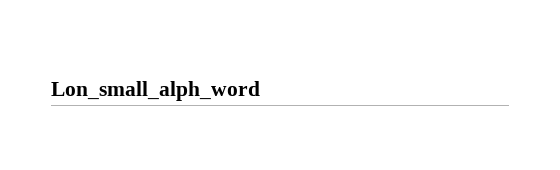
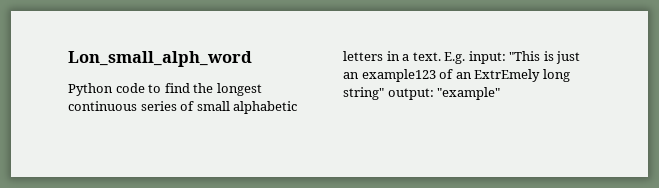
+ Python code to find the longest continuous series of small alphabetic letters in a text. E.g. input: "This is just an example123 of an ExtrEmely long string" output: "example"

